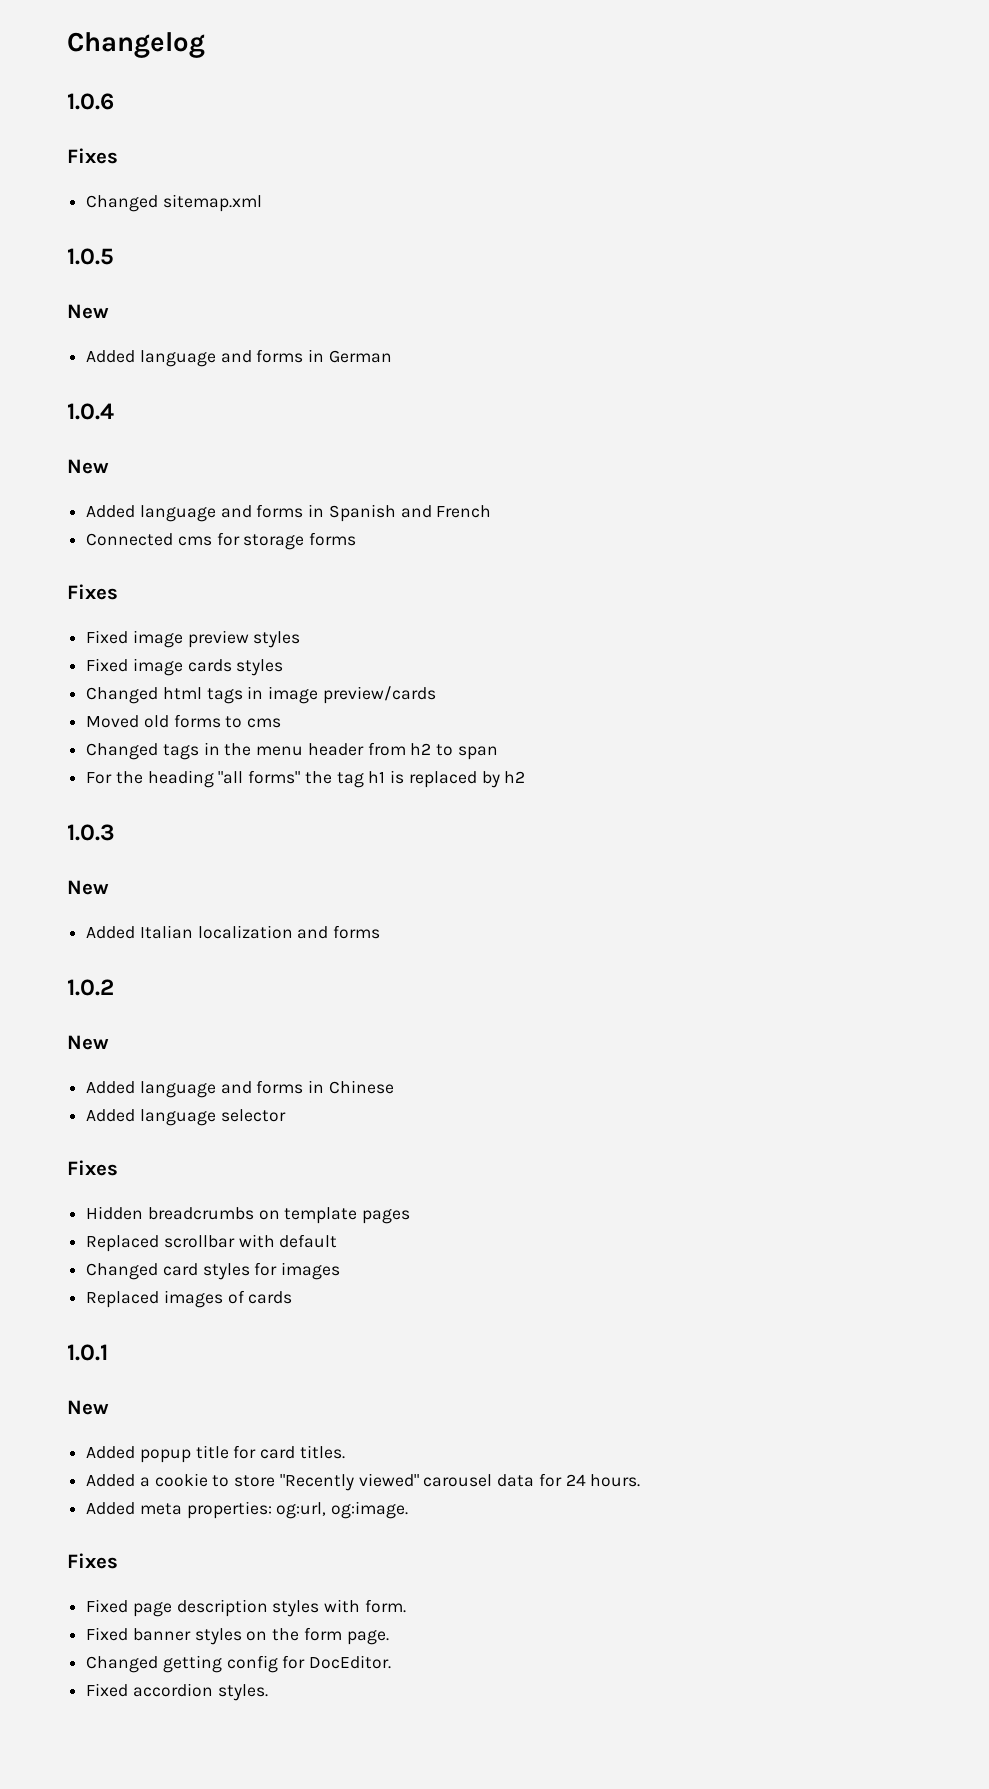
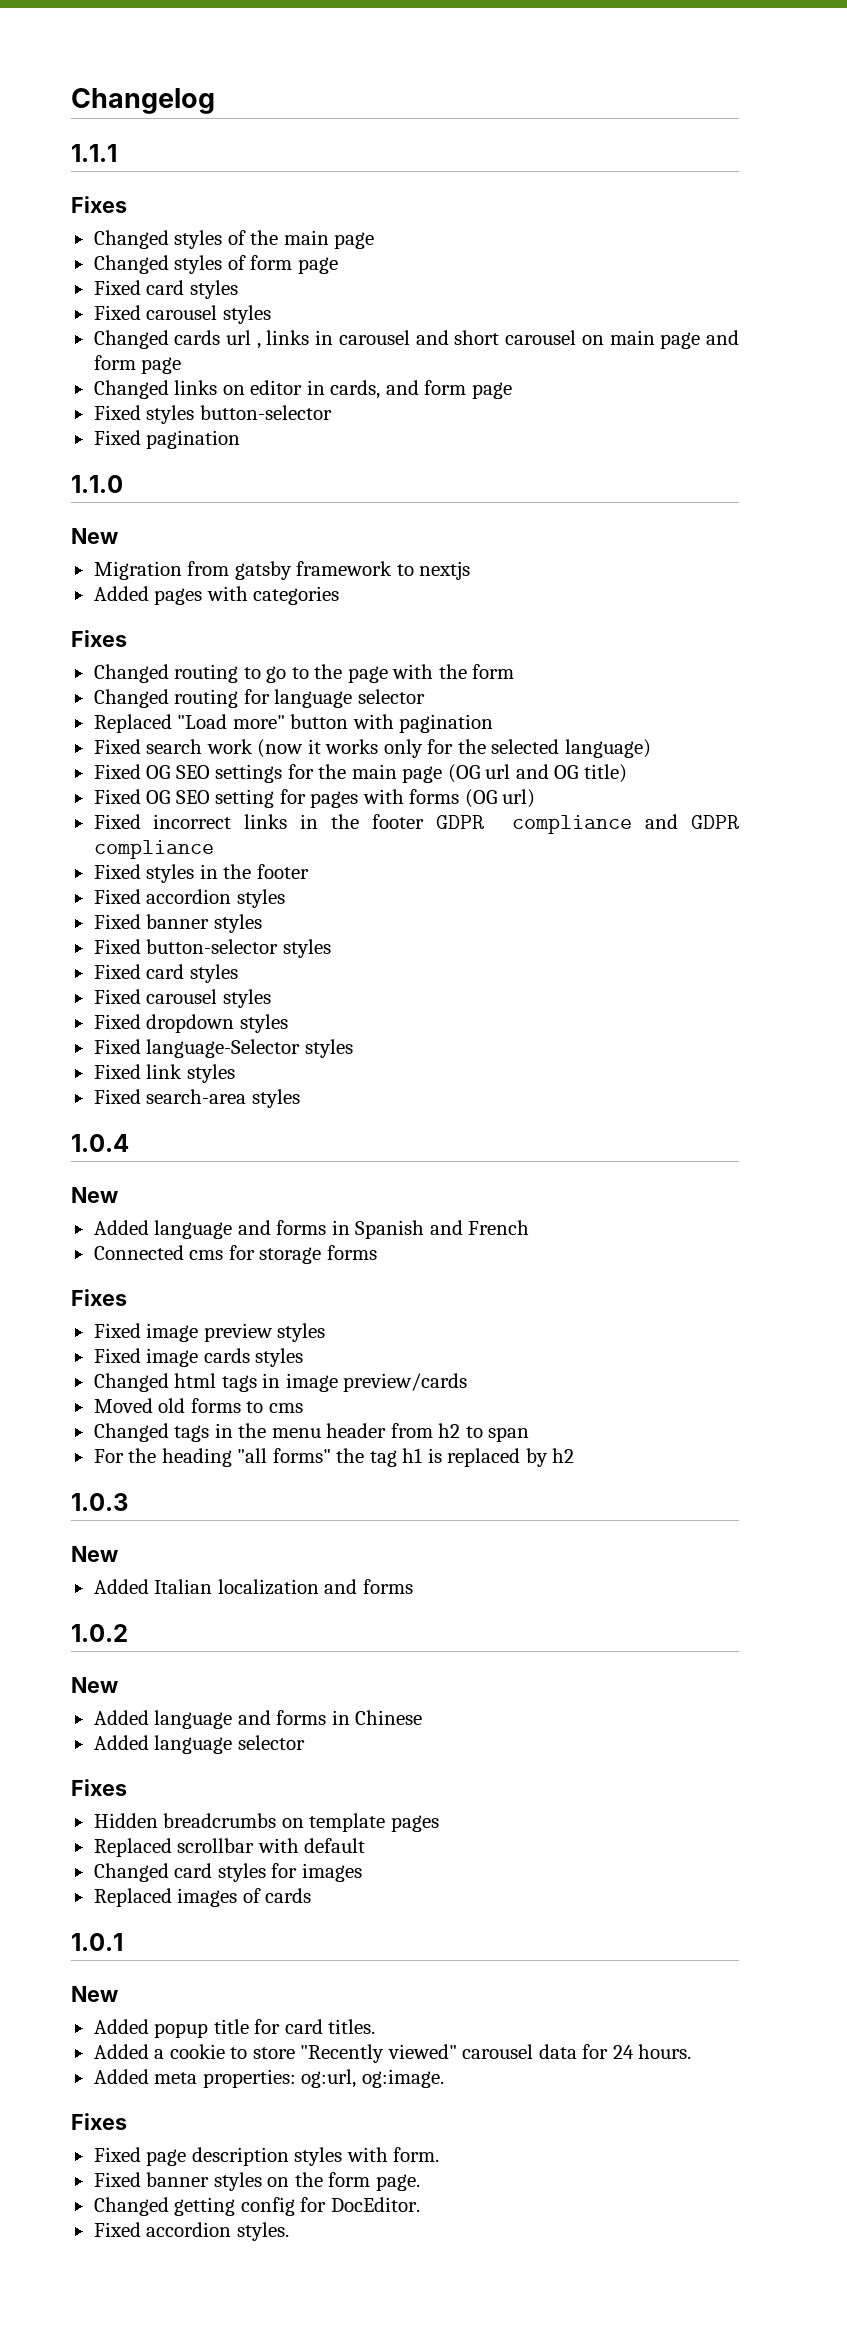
- 1.0.6
+ 1.1.1
  Fixes
- Changed sitemap.xml
- 1.0.5
+ Changed styles of the main page
+ Changed styles of form page
+ Fixed card styles
+ Fixed carousel styles
+ Changed cards url , links in carousel and short carousel on main page and form page
+ Changed links on editor in cards, and form page
+ Fixed styles button-selector
+ Fixed pagination
+ 1.1.0
  New
- Added language and forms in German
+ Migration from gatsby framework to nextjs
+ Added pages with categories
+ Fixes
+ Changed routing to go to the page with the form
+ Changed routing for language selector
+ Replaced "Load more" button with pagination
+ Fixed search work (now it works only for the selected language)
+ Fixed OG SEO settings for the main page (OG url and OG title)
+ Fixed OG SEO setting for pages with forms (OG url)
+ Fixed incorrect links in the footer GDPR compliance and GDPR compliance
+ Fixed styles in the footer
+ Fixed accordion styles
+ Fixed banner styles
+ Fixed button-selector styles
+ Fixed card styles
+ Fixed carousel styles
+ Fixed dropdown styles
+ Fixed language-Selector styles
+ Fixed link styles
+ Fixed search-area styles

